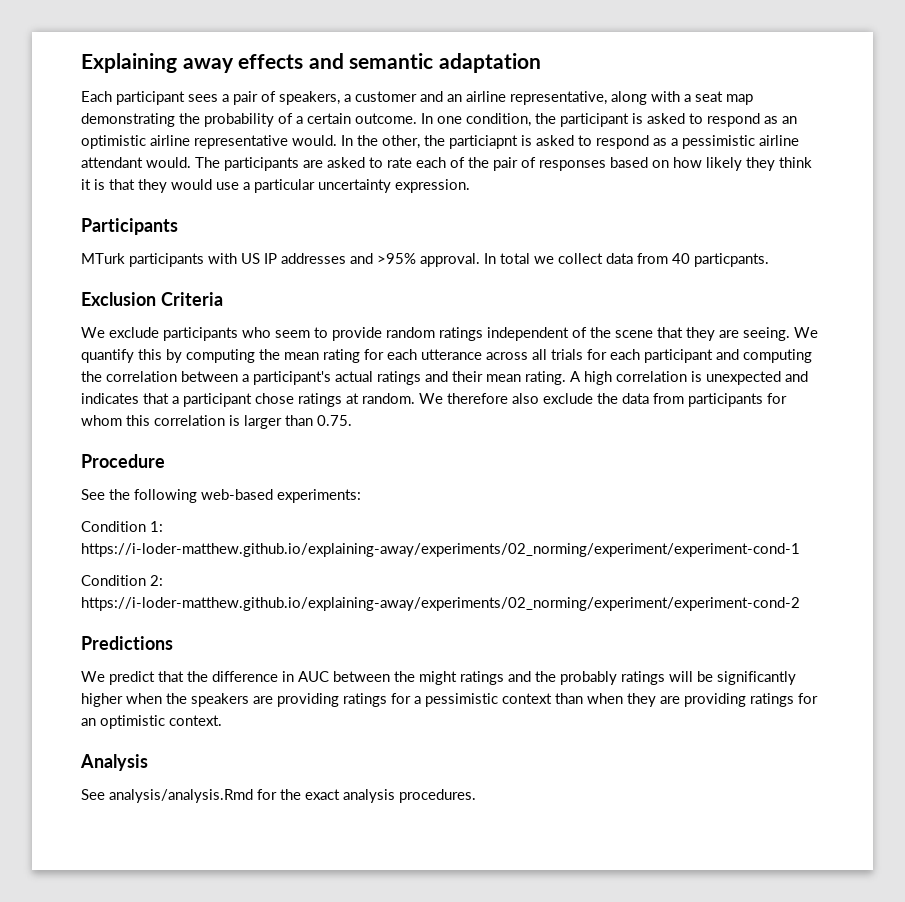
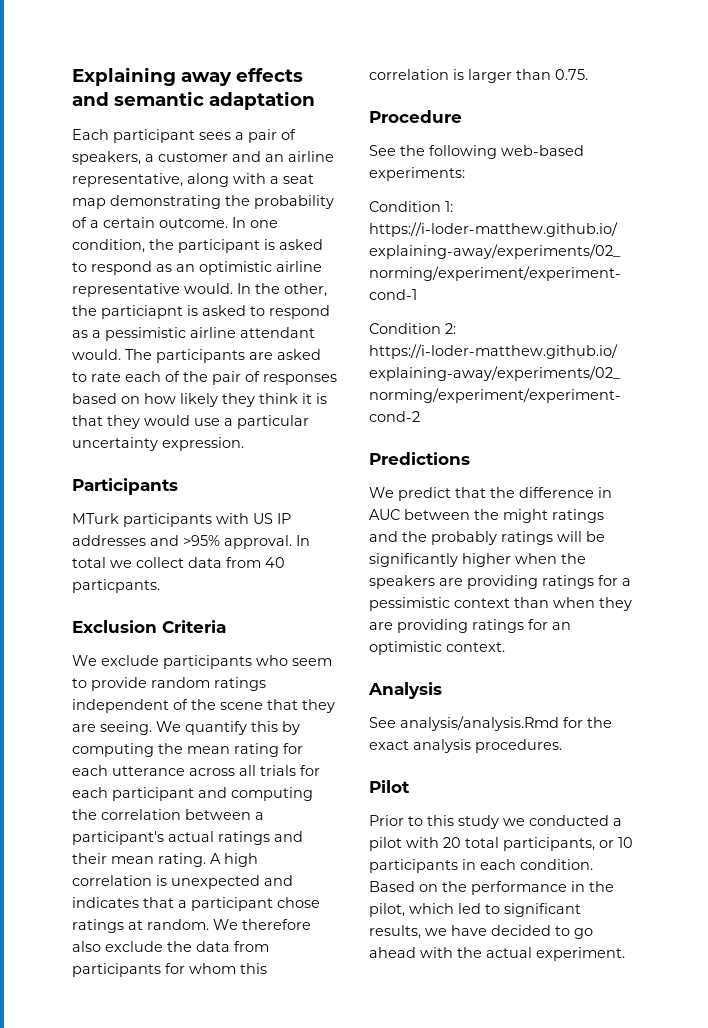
+ Pilot
+ Prior to this study we conducted a pilot with 20 total participants, or 10 participants in each condition. Based on the performance in the pilot, which led to significant results, we have decided to go ahead with the actual experiment.

